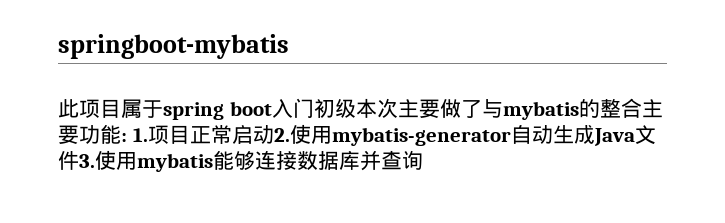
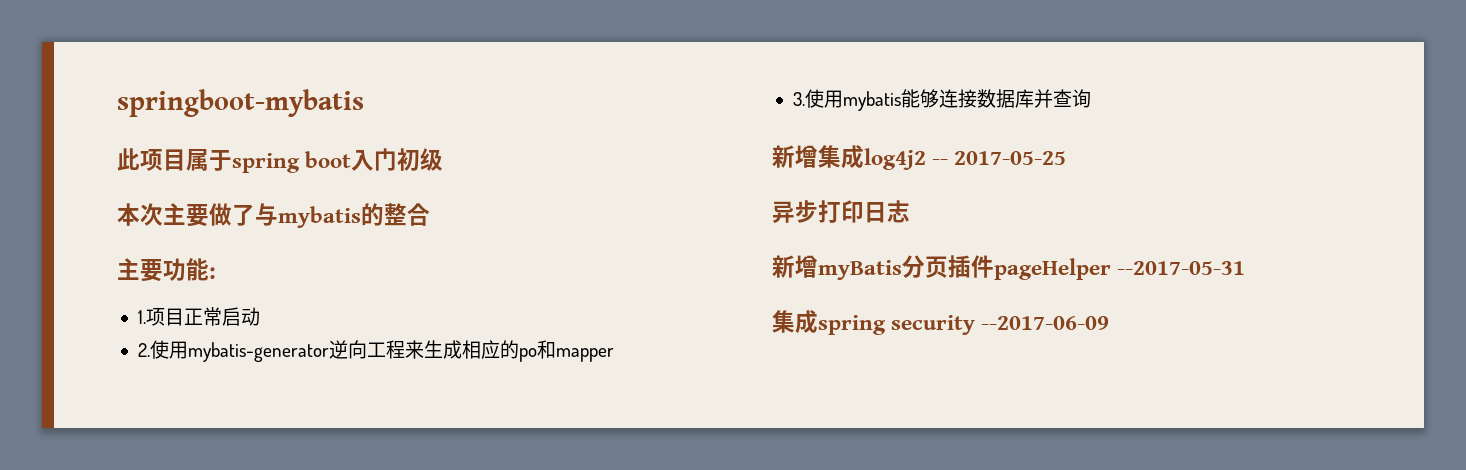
- 此项目属于spring boot入门初级本次主要做了与mybatis的整合主要功能: 1.项目正常启动2.使用mybatis-generator自动生成Java文件3.使用mybatis能够连接数据库并查询
+ 此项目属于spring boot入门初级
+ 本次主要做了与mybatis的整合
+ 主要功能:
+ 1.项目正常启动
+ 2.使用mybatis-generator逆向工程来生成相应的po和mapper
+ 3.使用mybatis能够连接数据库并查询
+ 新增集成log4j2 -- 2017-05-25
+ 异步打印日志
+ 新增myBatis分页插件pageHelper --2017-05-31
+ 集成spring security --2017-06-09

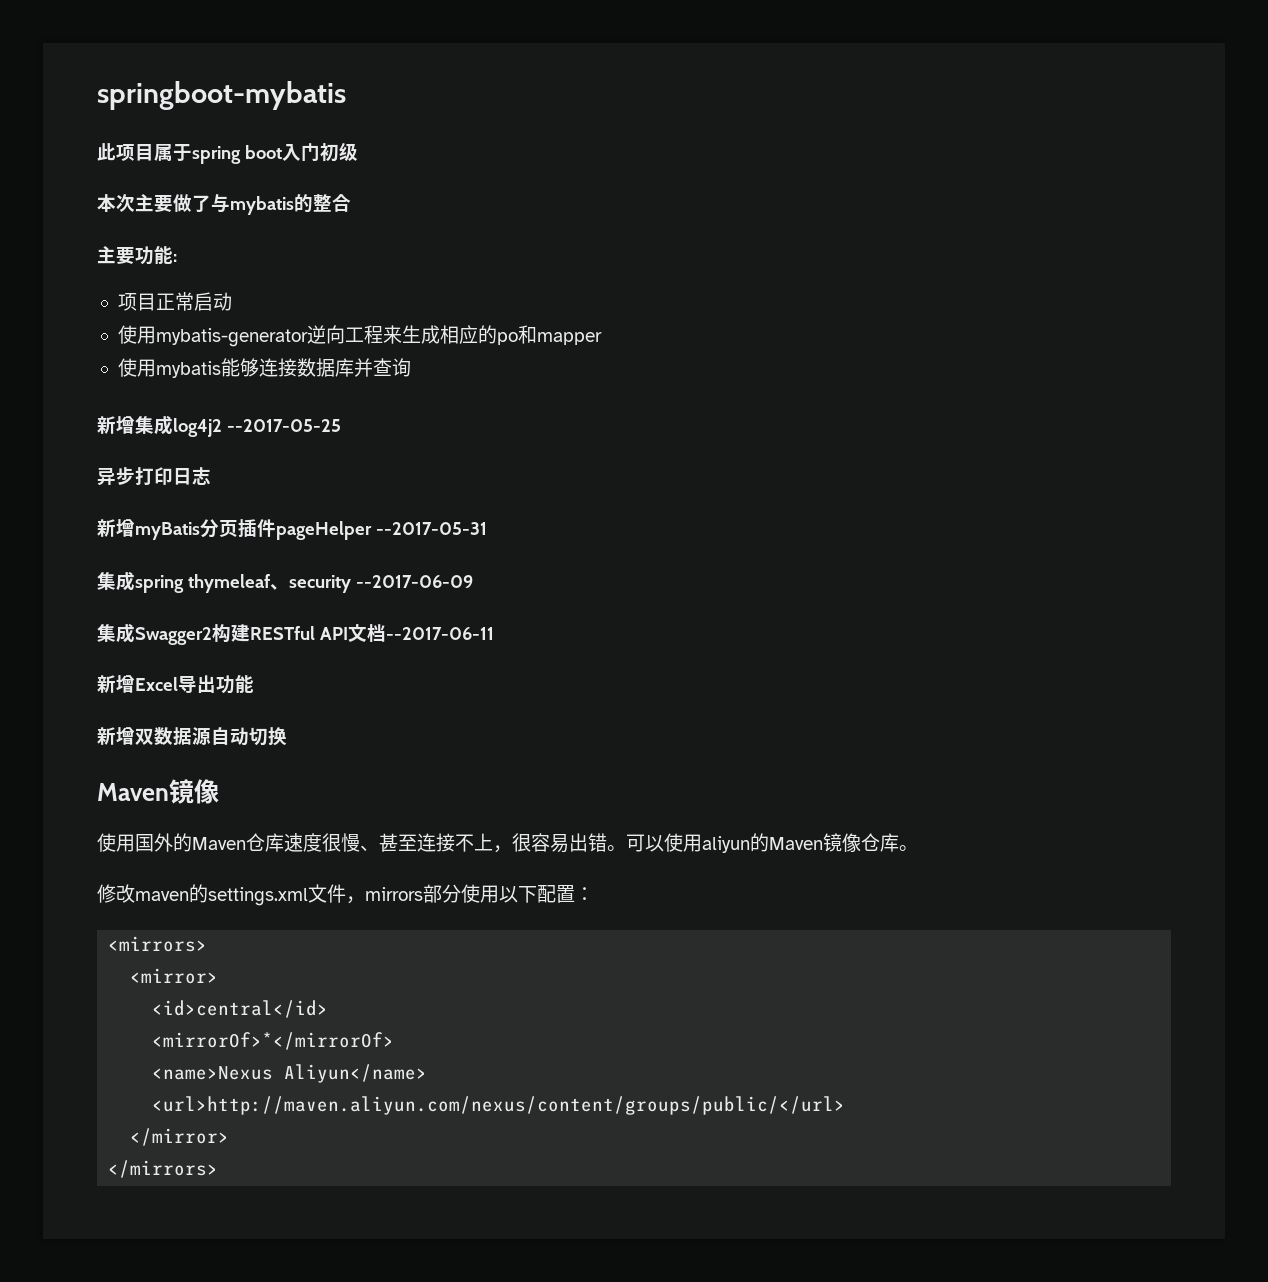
- 1.项目正常启动
+ 项目正常启动
- 2.使用mybatis-generator逆向工程来生成相应的po和mapper
+ 使用mybatis-generator逆向工程来生成相应的po和mapper
- 3.使用mybatis能够连接数据库并查询
+ 使用mybatis能够连接数据库并查询
- 新增集成log4j2 -- 2017-05-25
+ 新增集成log4j2 --2017-05-25
- 集成spring security --2017-06-09
+ 集成spring thymeleaf、security --2017-06-09
+ 集成Swagger2构建RESTful API文档--2017-06-11
+ 新增Excel导出功能
+ 新增双数据源自动切换
+ Maven镜像
+ 使用国外的Maven仓库速度很慢、甚至连接不上，很容易出错。可以使用aliyun的Maven镜像仓库。
+ 修改maven的settings.xml文件，mirrors部分使用以下配置：
+ <mirrors>
+ <mirror>
+ <id>central</id>
+ <mirrorOf>*</mirrorOf>
+ <name>Nexus Aliyun</name>
+ <url>http://maven.aliyun.com/nexus/content/groups/public/</url>
+ </mirror>
+ </mirrors>

